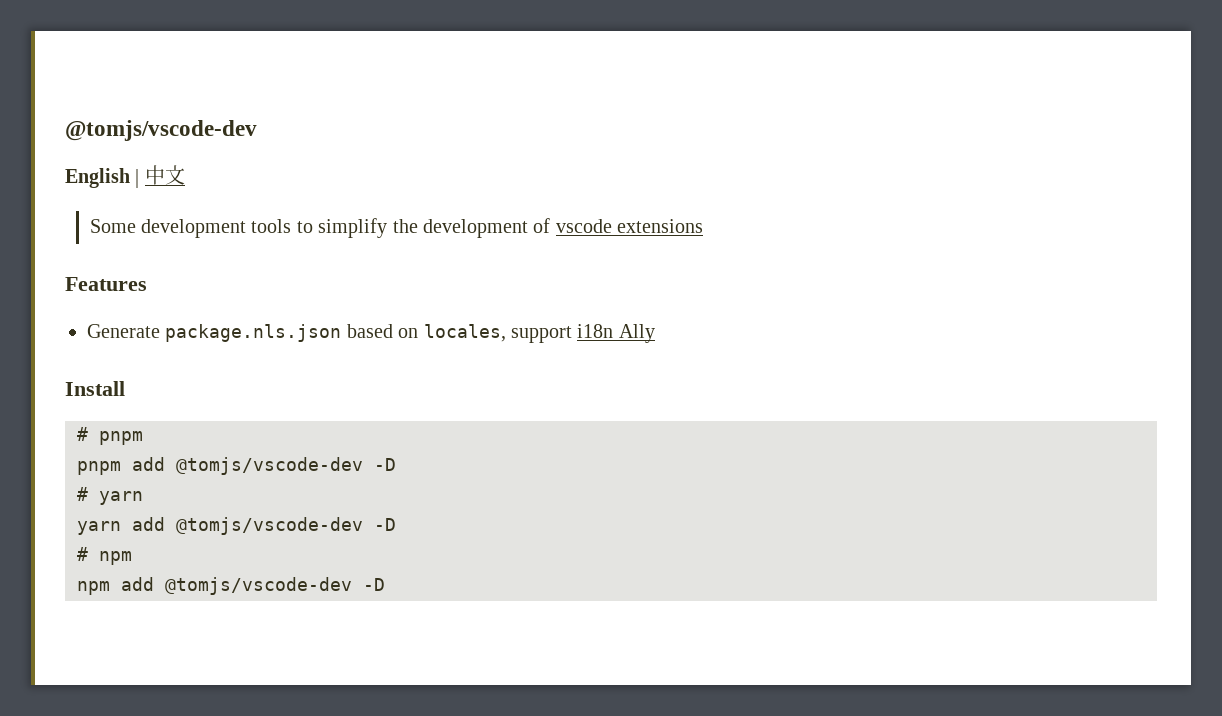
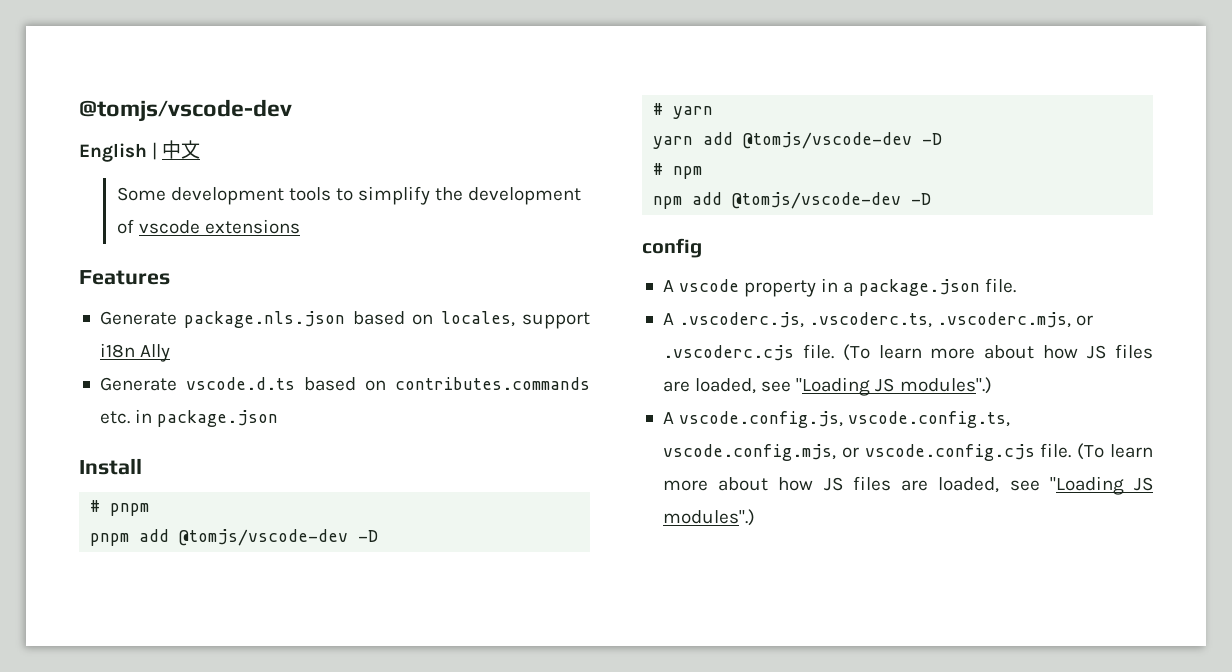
+ Generate vscode.d.ts based on contributes.commands etc. in package.json
+ config
+ A vscode property in a package.json file.
+ A .vscoderc.js, .vscoderc.ts, .vscoderc.mjs, or .vscoderc.cjs file. (To learn more about how JS files are loaded, see "Loading JS modules".)
+ A vscode.config.js, vscode.config.ts, vscode.config.mjs, or vscode.config.cjs file. (To learn more about how JS files are loaded, see "Loading JS modules".)

